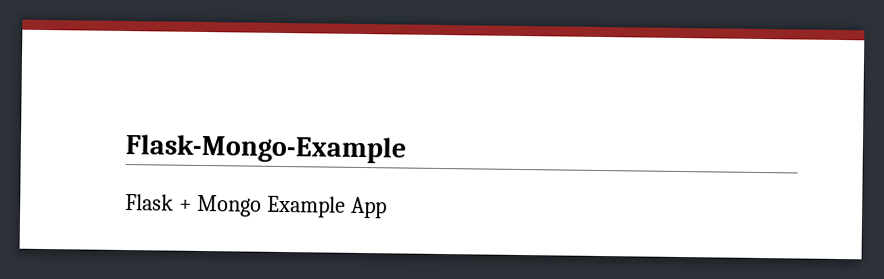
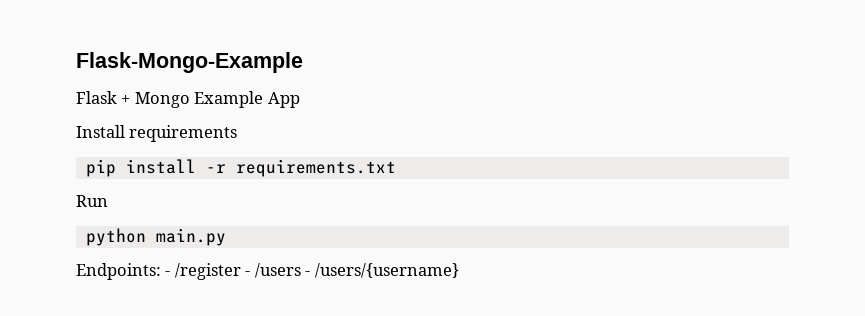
+ Install requirements
+ pip install -r requirements.txt
+ Run
+ python main.py
+ Endpoints: - /register - /users - /users/{username}

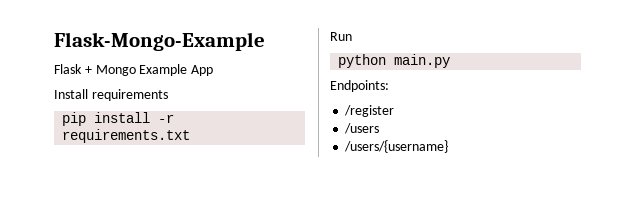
- Endpoints: - /register - /users - /users/{username}
+ Endpoints:
+ /register
+ /users
+ /users/{username}

